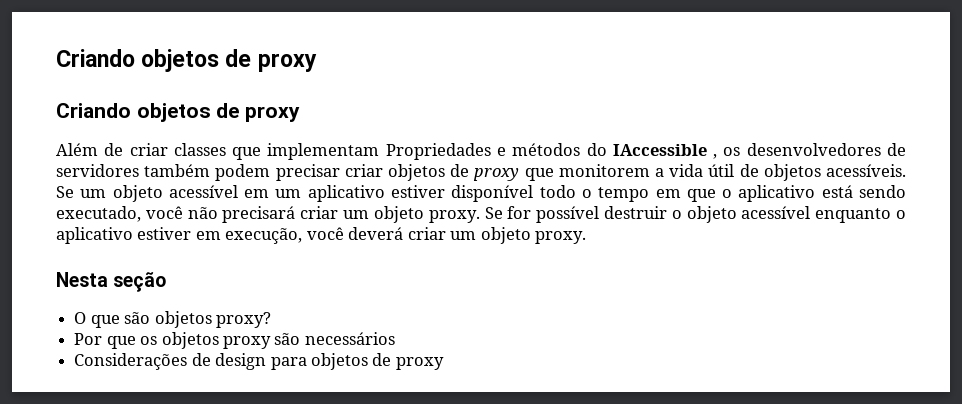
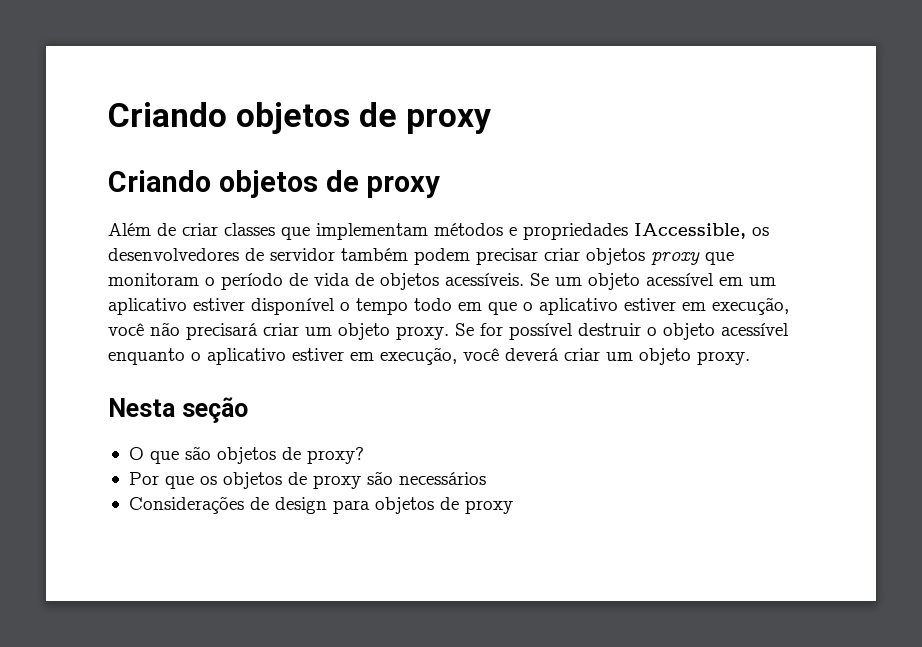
- Além de criar classes que implementam Propriedades e métodos do IAccessible , os desenvolvedores de servidores também podem precisar criar objetos de proxy que monitorem a vida útil de objetos acessíveis.
+ Além de criar classes que implementam métodos e propriedades IAccessible, os desenvolvedores de servidor também podem precisar criar objetos proxy que monitoram o período de vida de objetos acessíveis.
- Se um objeto acessível em um aplicativo estiver disponível todo o tempo em que o aplicativo está sendo executado, você não precisará criar um objeto proxy.
+ Se um objeto acessível em um aplicativo estiver disponível o tempo todo em que o aplicativo estiver em execução, você não precisará criar um objeto proxy.
- O que são objetos proxy?
+ O que são objetos de proxy?
- Por que os objetos proxy são necessários
+ Por que os objetos de proxy são necessários

